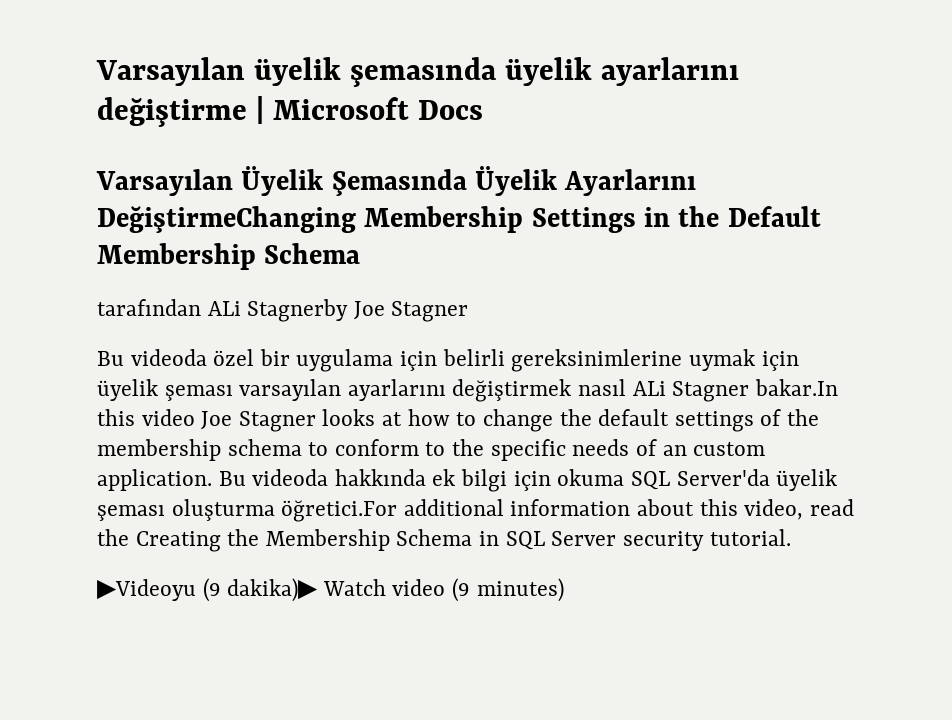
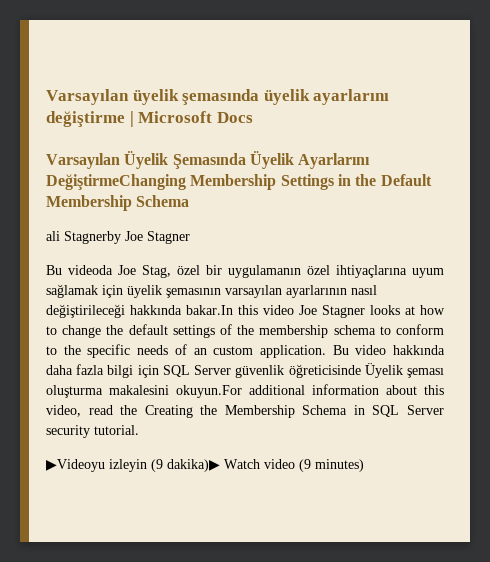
- tarafından ALi Stagnerby Joe Stagner
+ ali Stagnerby Joe Stagner
- Bu videoda özel bir uygulama için belirli gereksinimlerine uymak için üyelik şeması varsayılan ayarlarını değiştirmek nasıl ALi Stagner bakar.In this video Joe Stagner looks at how to change the default settings of the membership schema to conform to the specific needs of an custom application.
+ Bu videoda Joe Stag, özel bir uygulamanın özel ihtiyaçlarına uyum sağlamak için üyelik şemasının varsayılan ayarlarının nasıl değiştirileceği hakkında bakar.In this video Joe Stagner looks at how to change the default settings of the membership schema to conform to the specific needs of an custom application.
- Bu videoda hakkında ek bilgi için okuma SQL Server'da üyelik şeması oluşturma öğretici.For additional information about this video, read the Creating the Membership Schema in SQL Server security tutorial.
+ Bu video hakkında daha fazla bilgi için SQL Server güvenlik öğreticisinde Üyelik şeması oluşturma makalesini okuyun.For additional information about this video, read the Creating the Membership Schema in SQL Server security tutorial.
- ▶Videoyu (9 dakika)▶ Watch video (9 minutes)
+ ▶Videoyu izleyin (9 dakika)▶ Watch video (9 minutes)

